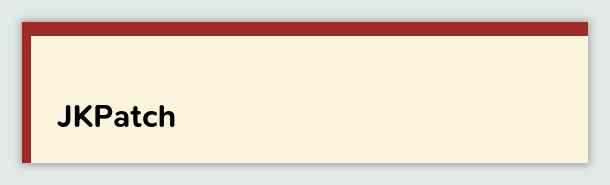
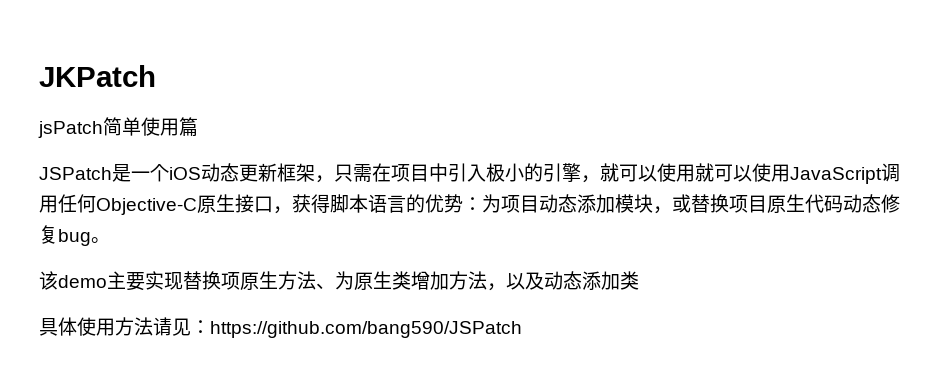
+ jsPatch简单使用篇
+ JSPatch是一个iOS动态更新框架，只需在项目中引入极小的引擎，就可以使用就可以使用JavaScript调用任何Objective-C原生接口，获得脚本语言的优势：为项目动态添加模块，或替换项目原生代码动态修复bug。
+ 该demo主要实现替换项原生方法、为原生类增加方法，以及动态添加类
+ 具体使用方法请见：https://github.com/bang590/JSPatch

